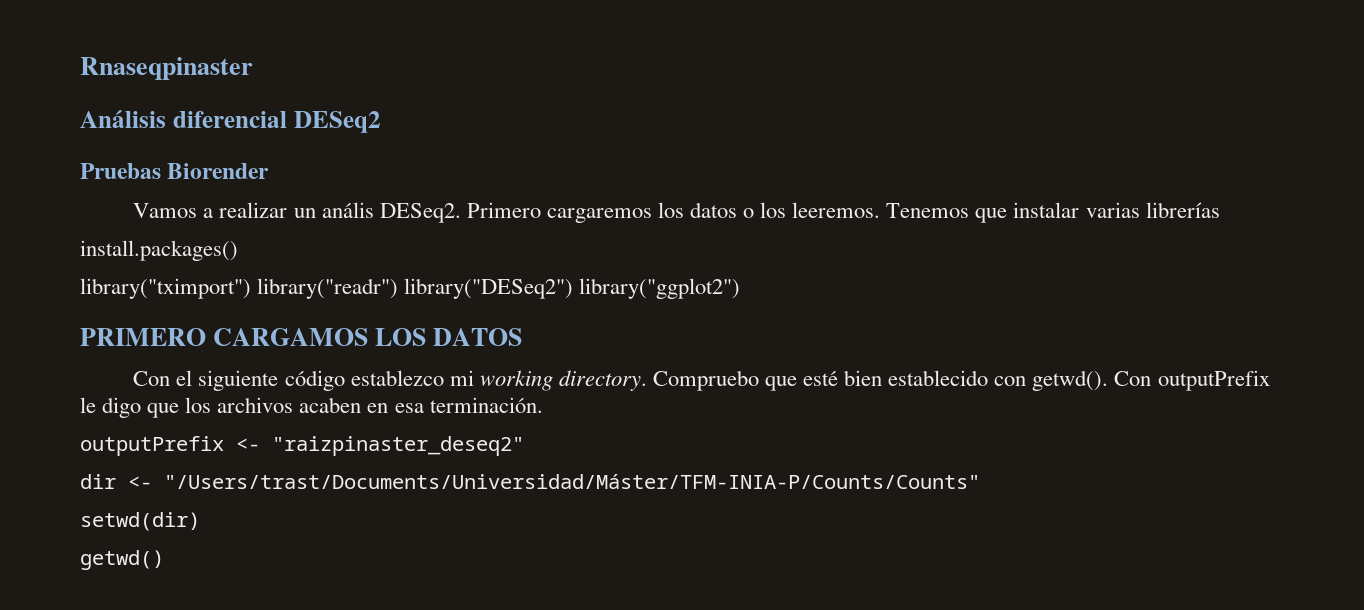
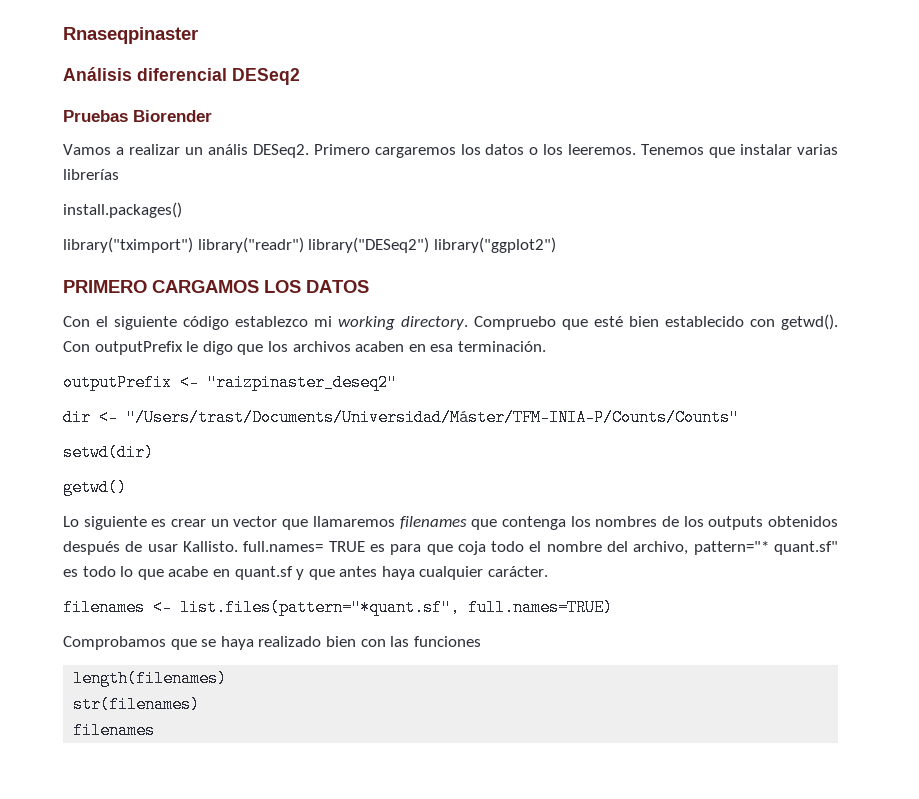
+ Lo siguiente es crear un vector que llamaremos filenames que contenga los nombres de los outputs obtenidos después de usar Kallisto. full.names= TRUE es para que coja todo el nombre del archivo, pattern="* quant.sf" es todo lo que acabe en quant.sf y que antes haya cualquier carácter.
+ filenames <- list.files(pattern="*quant.sf", full.names=TRUE)
+ Comprobamos que se haya realizado bien con las funciones
+ length(filenames)
+ str(filenames)
+ filenames

